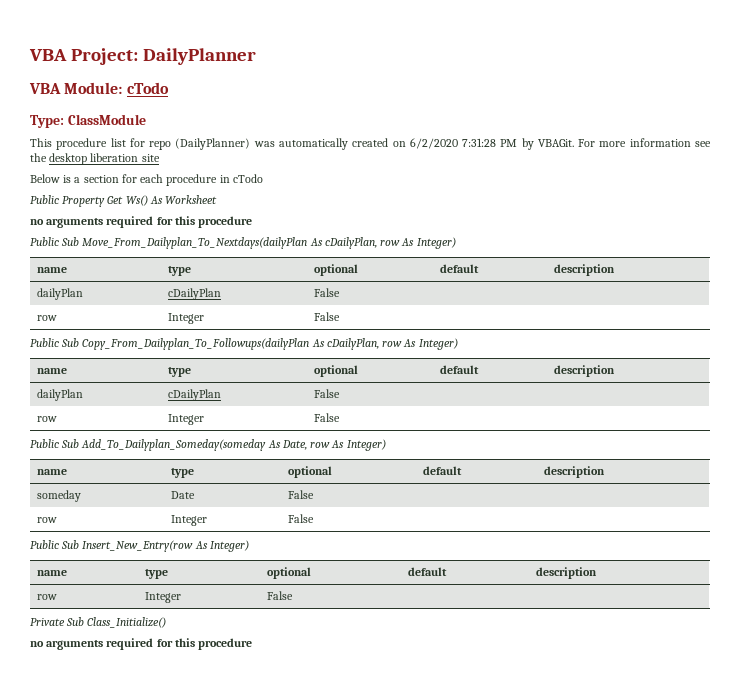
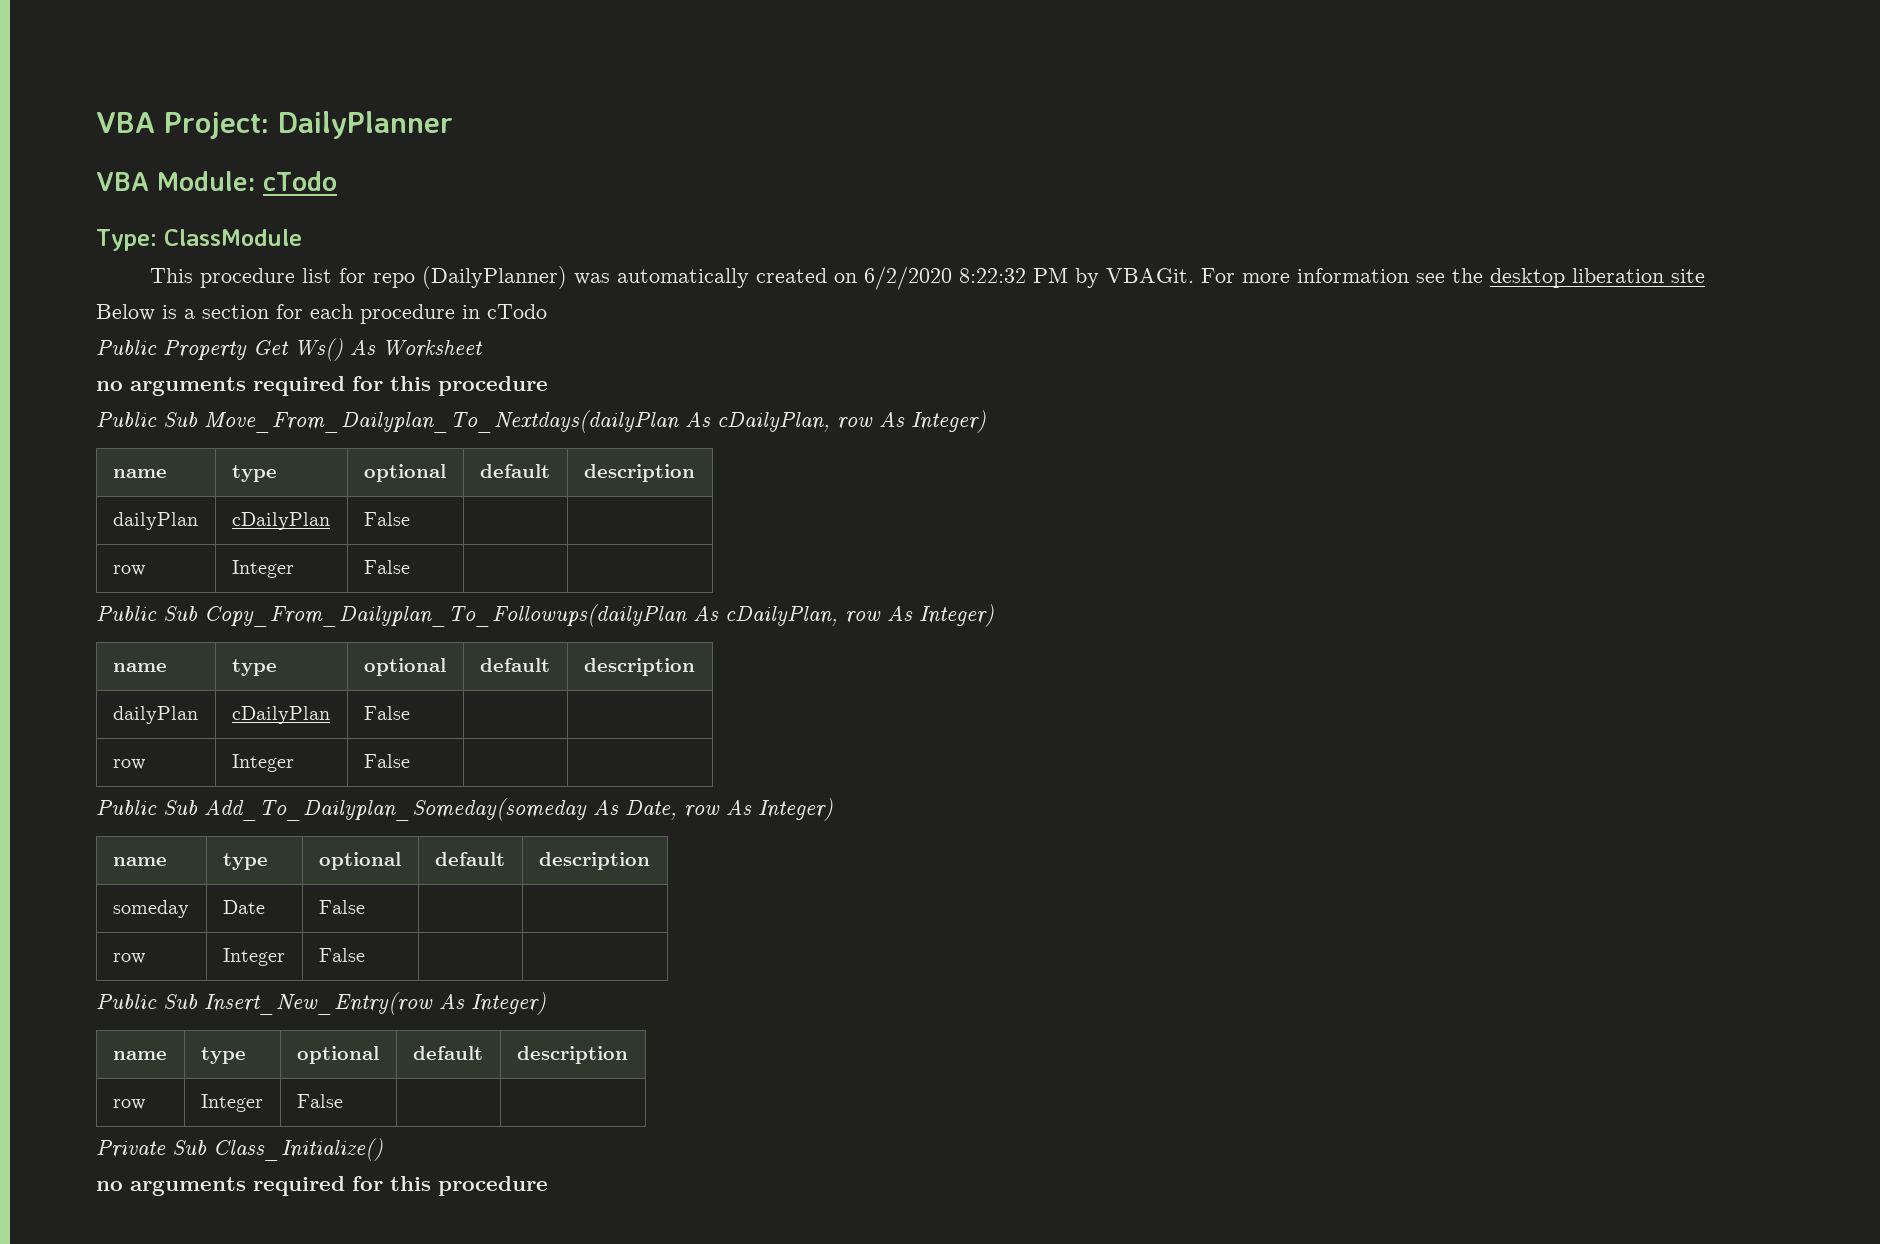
- This procedure list for repo (DailyPlanner) was automatically created on 6/2/2020 7:31:28 PM by VBAGit.
+ This procedure list for repo (DailyPlanner) was automatically created on 6/2/2020 8:22:32 PM by VBAGit.

